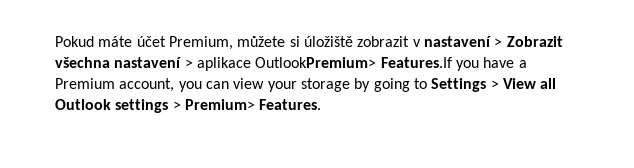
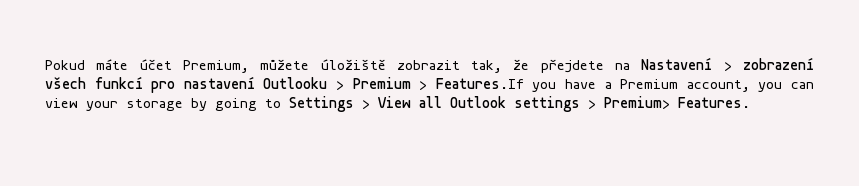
- Pokud máte účet Premium, můžete si úložiště zobrazit v nastavení > Zobrazit všechna nastavení > aplikace OutlookPremium> Features.If you have a Premium account, you can view your storage by going to Settings > View all Outlook settings > Premium> Features.
+ Pokud máte účet Premium, můžete úložiště zobrazit tak, že přejdete na Nastavení > zobrazení všech funkcí pro nastavení Outlooku > Premium > Features.If you have a Premium account, you can view your storage by going to Settings > View all Outlook settings > Premium> Features.

